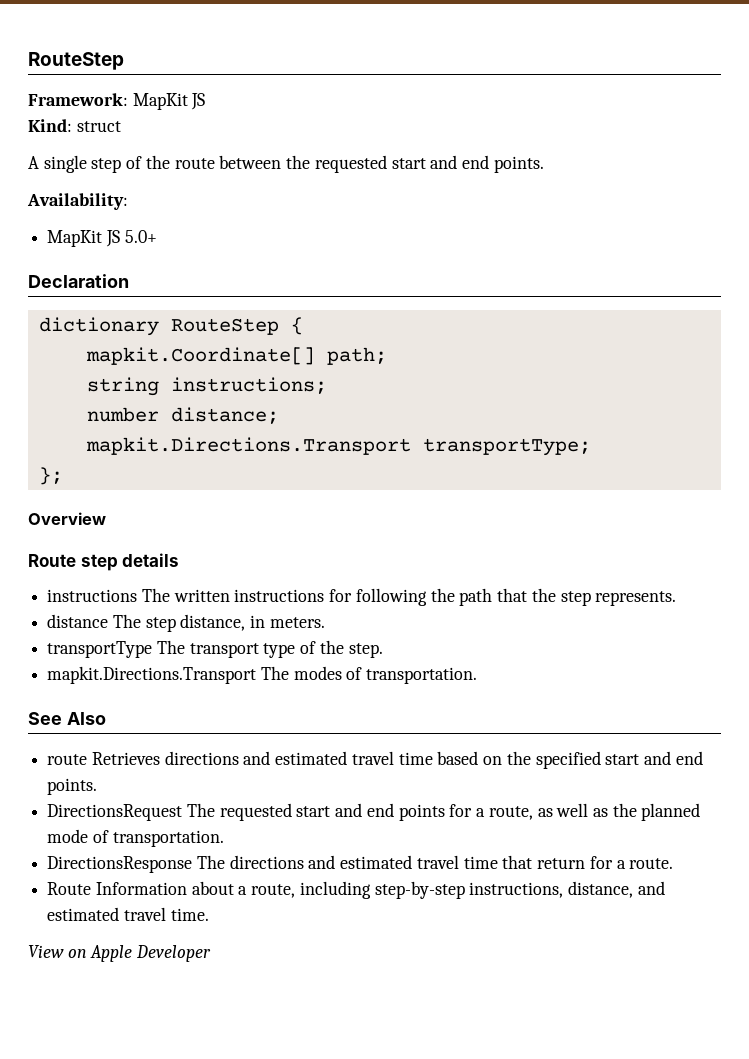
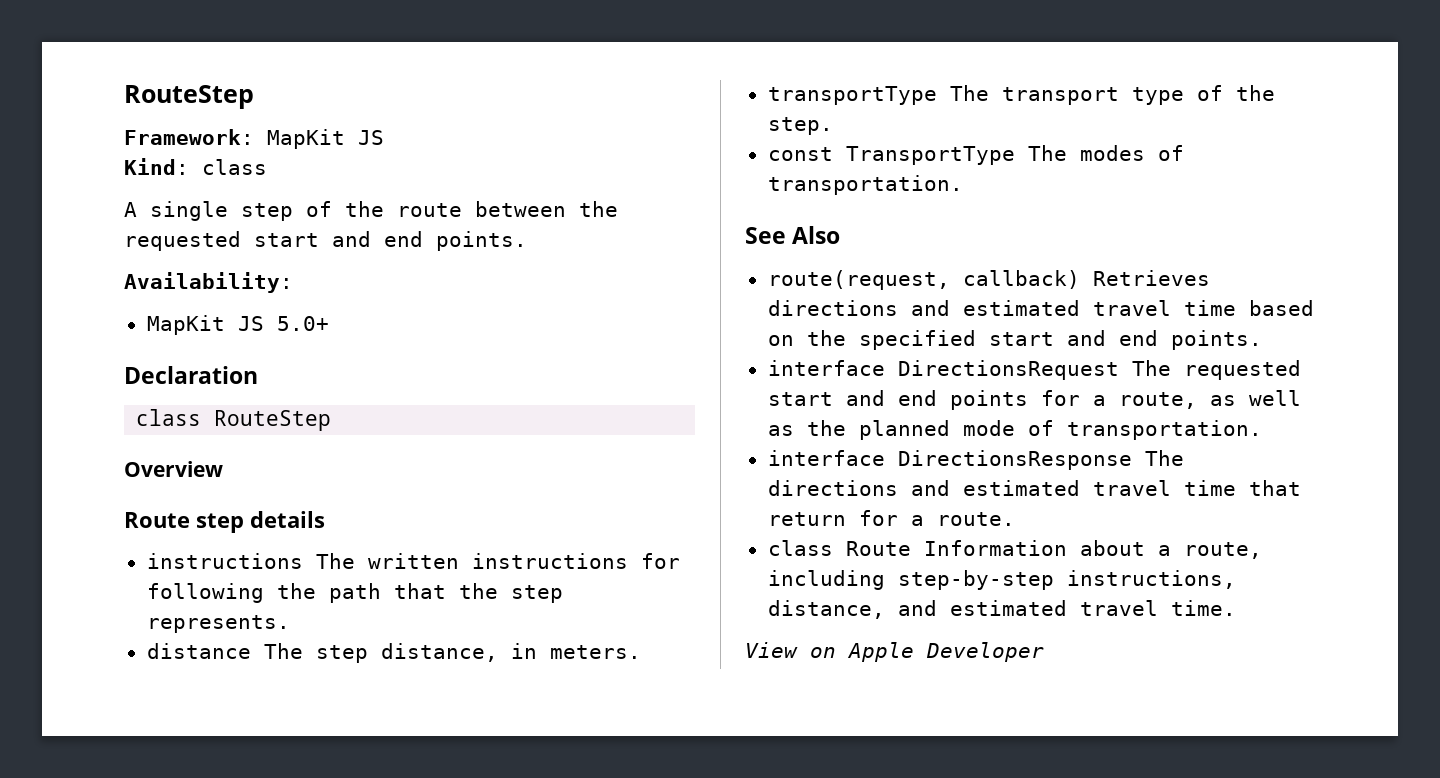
- Kind: struct
+ Kind: class
- dictionary RouteStep {
- mapkit.Coordinate[] path;
- string instructions;
- number distance;
- mapkit.Directions.Transport transportType;
- };
+ class RouteStep
- mapkit.Directions.Transport The modes of transportation.
+ const TransportType The modes of transportation.
- route Retrieves directions and estimated travel time based on the specified start and end points.
+ route(request, callback) Retrieves directions and estimated travel time based on the specified start and end points.
- DirectionsRequest The requested start and end points for a route, as well as the planned mode of transportation.
+ interface DirectionsRequest The requested start and end points for a route, as well as the planned mode of transportation.
- DirectionsResponse The directions and estimated travel time that return for a route.
+ interface DirectionsResponse The directions and estimated travel time that return for a route.
- Route Information about a route, including step-by-step instructions, distance, and estimated travel time.
+ class Route Information about a route, including step-by-step instructions, distance, and estimated travel time.

